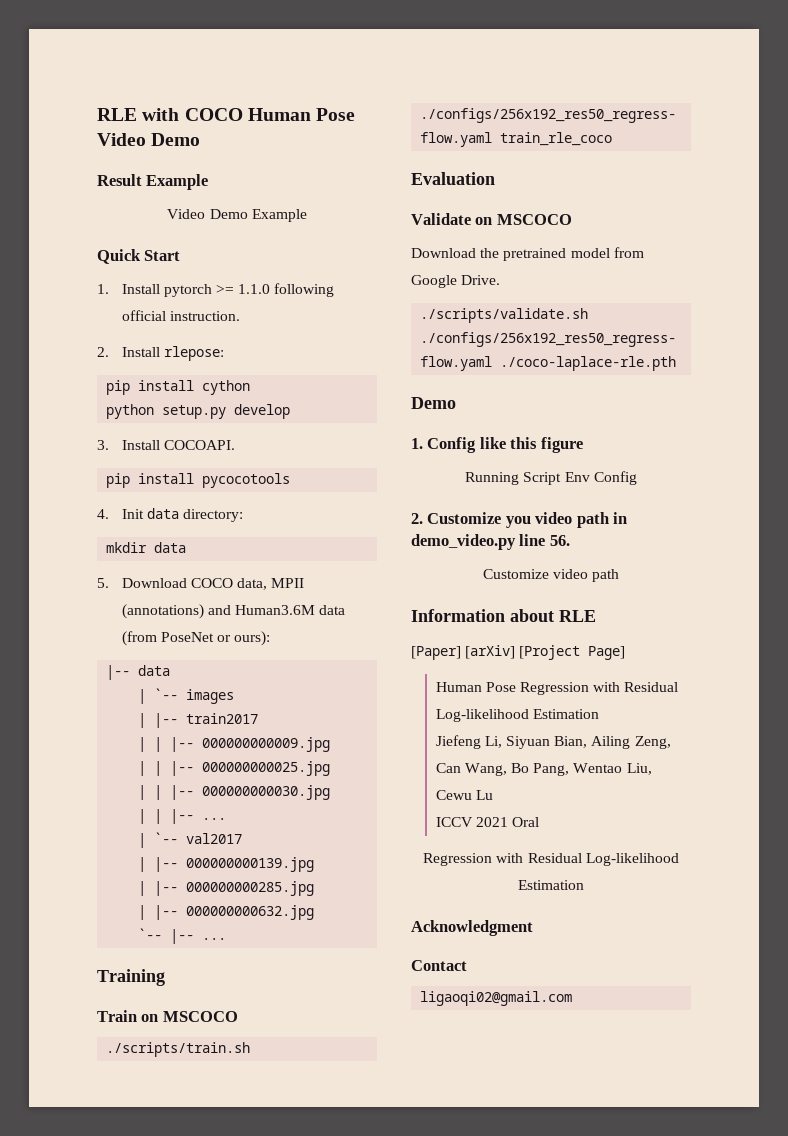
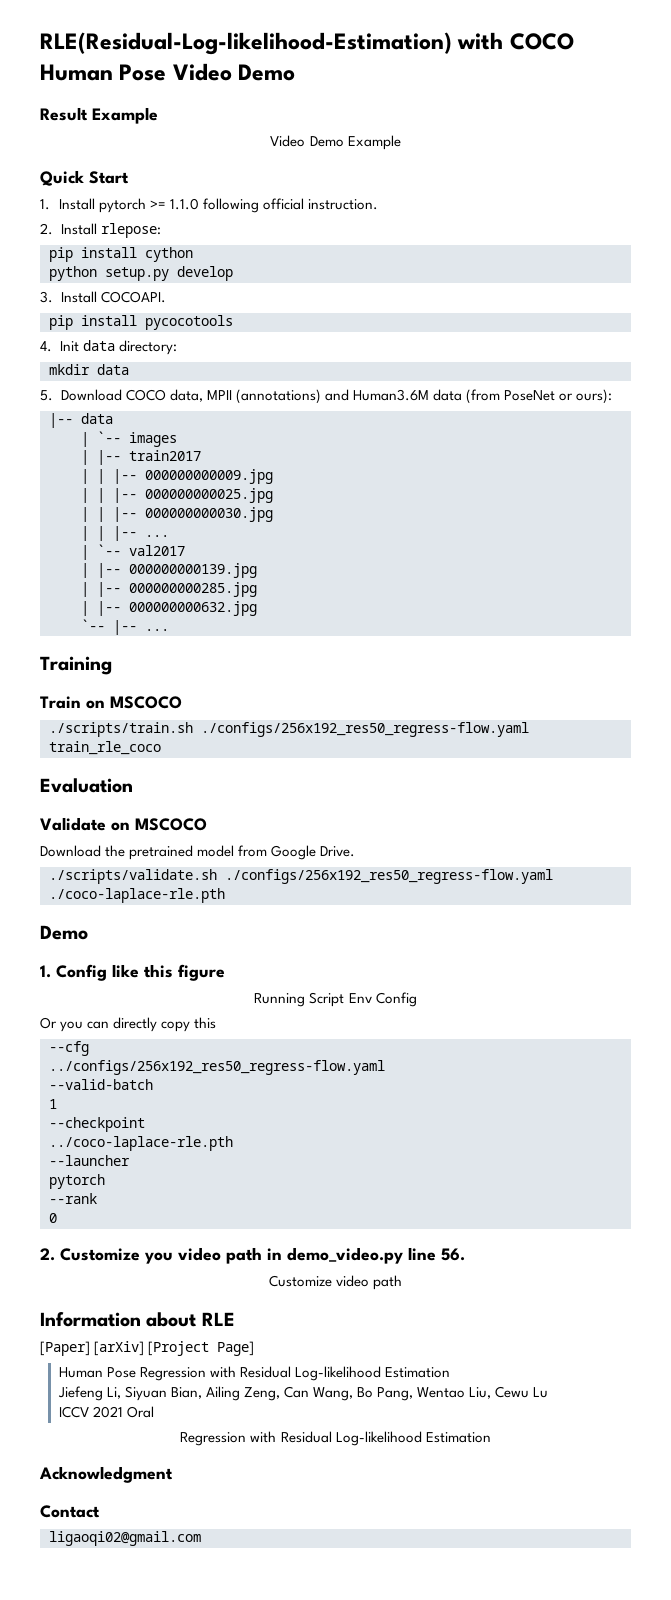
- RLE with COCO Human Pose Video Demo
+ RLE(Residual-Log-likelihood-Estimation) with COCO Human Pose Video Demo
+ Or you can directly copy this
+ --cfg
+ ../configs/256x192_res50_regress-flow.yaml
+ --valid-batch
+ 1
+ --checkpoint
+ ../coco-laplace-rle.pth
+ --launcher
+ pytorch
+ --rank
+ 0

